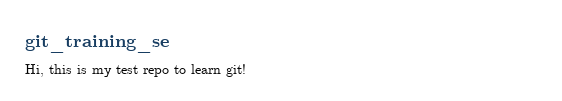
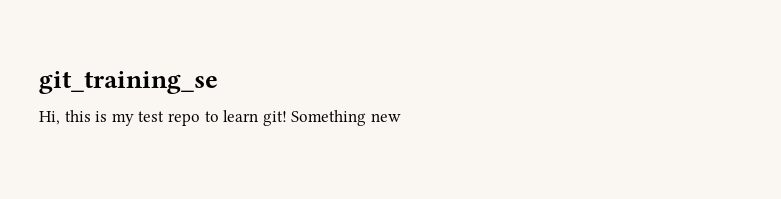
+ Something new

